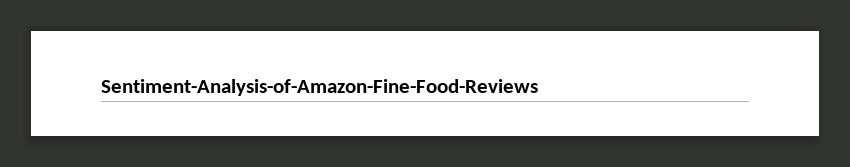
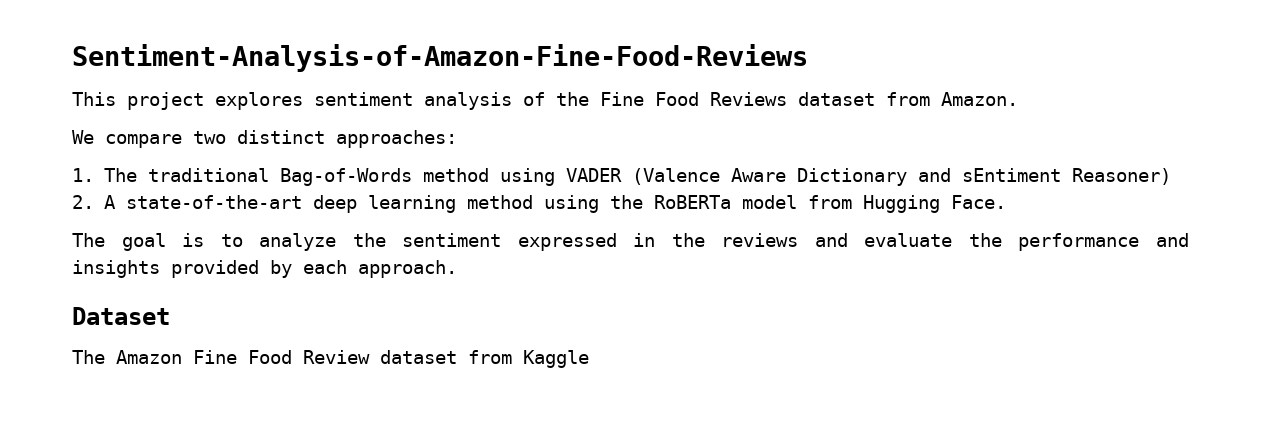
+ This project explores sentiment analysis of the Fine Food Reviews dataset from Amazon.
+ We compare two distinct approaches:
+ 1. The traditional Bag-of-Words method using VADER (Valence Aware Dictionary and sEntiment Reasoner)
+ 2. A state-of-the-art deep learning method using the RoBERTa model from Hugging Face.
+ The goal is to analyze the sentiment expressed in the reviews and evaluate the performance and insights provided by each approach.
+ Dataset
+ The Amazon Fine Food Review dataset from Kaggle

